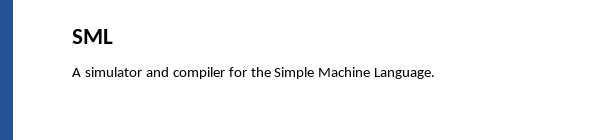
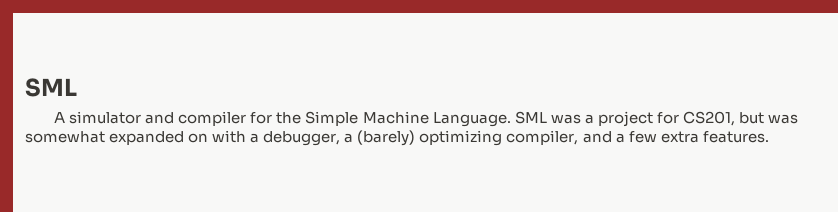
+ SML was a project for CS201, but was somewhat expanded on with a debugger, a (barely) optimizing compiler, and a few extra features.

